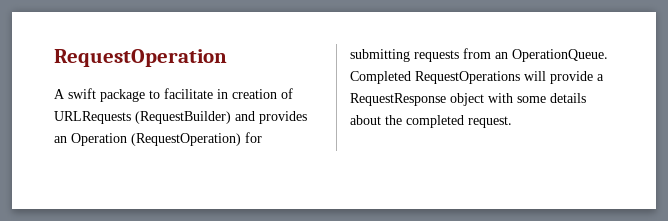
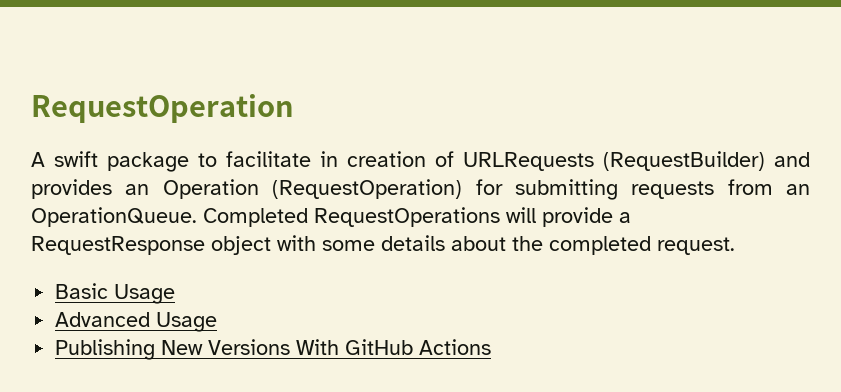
+ Basic Usage
+ Advanced Usage
+ Publishing New Versions With GitHub Actions

